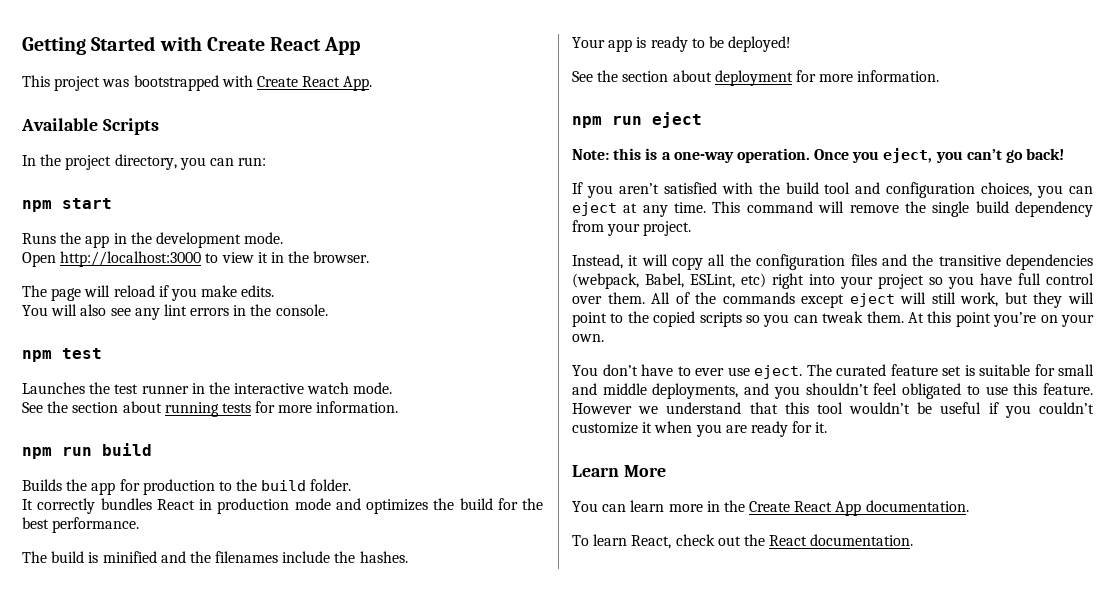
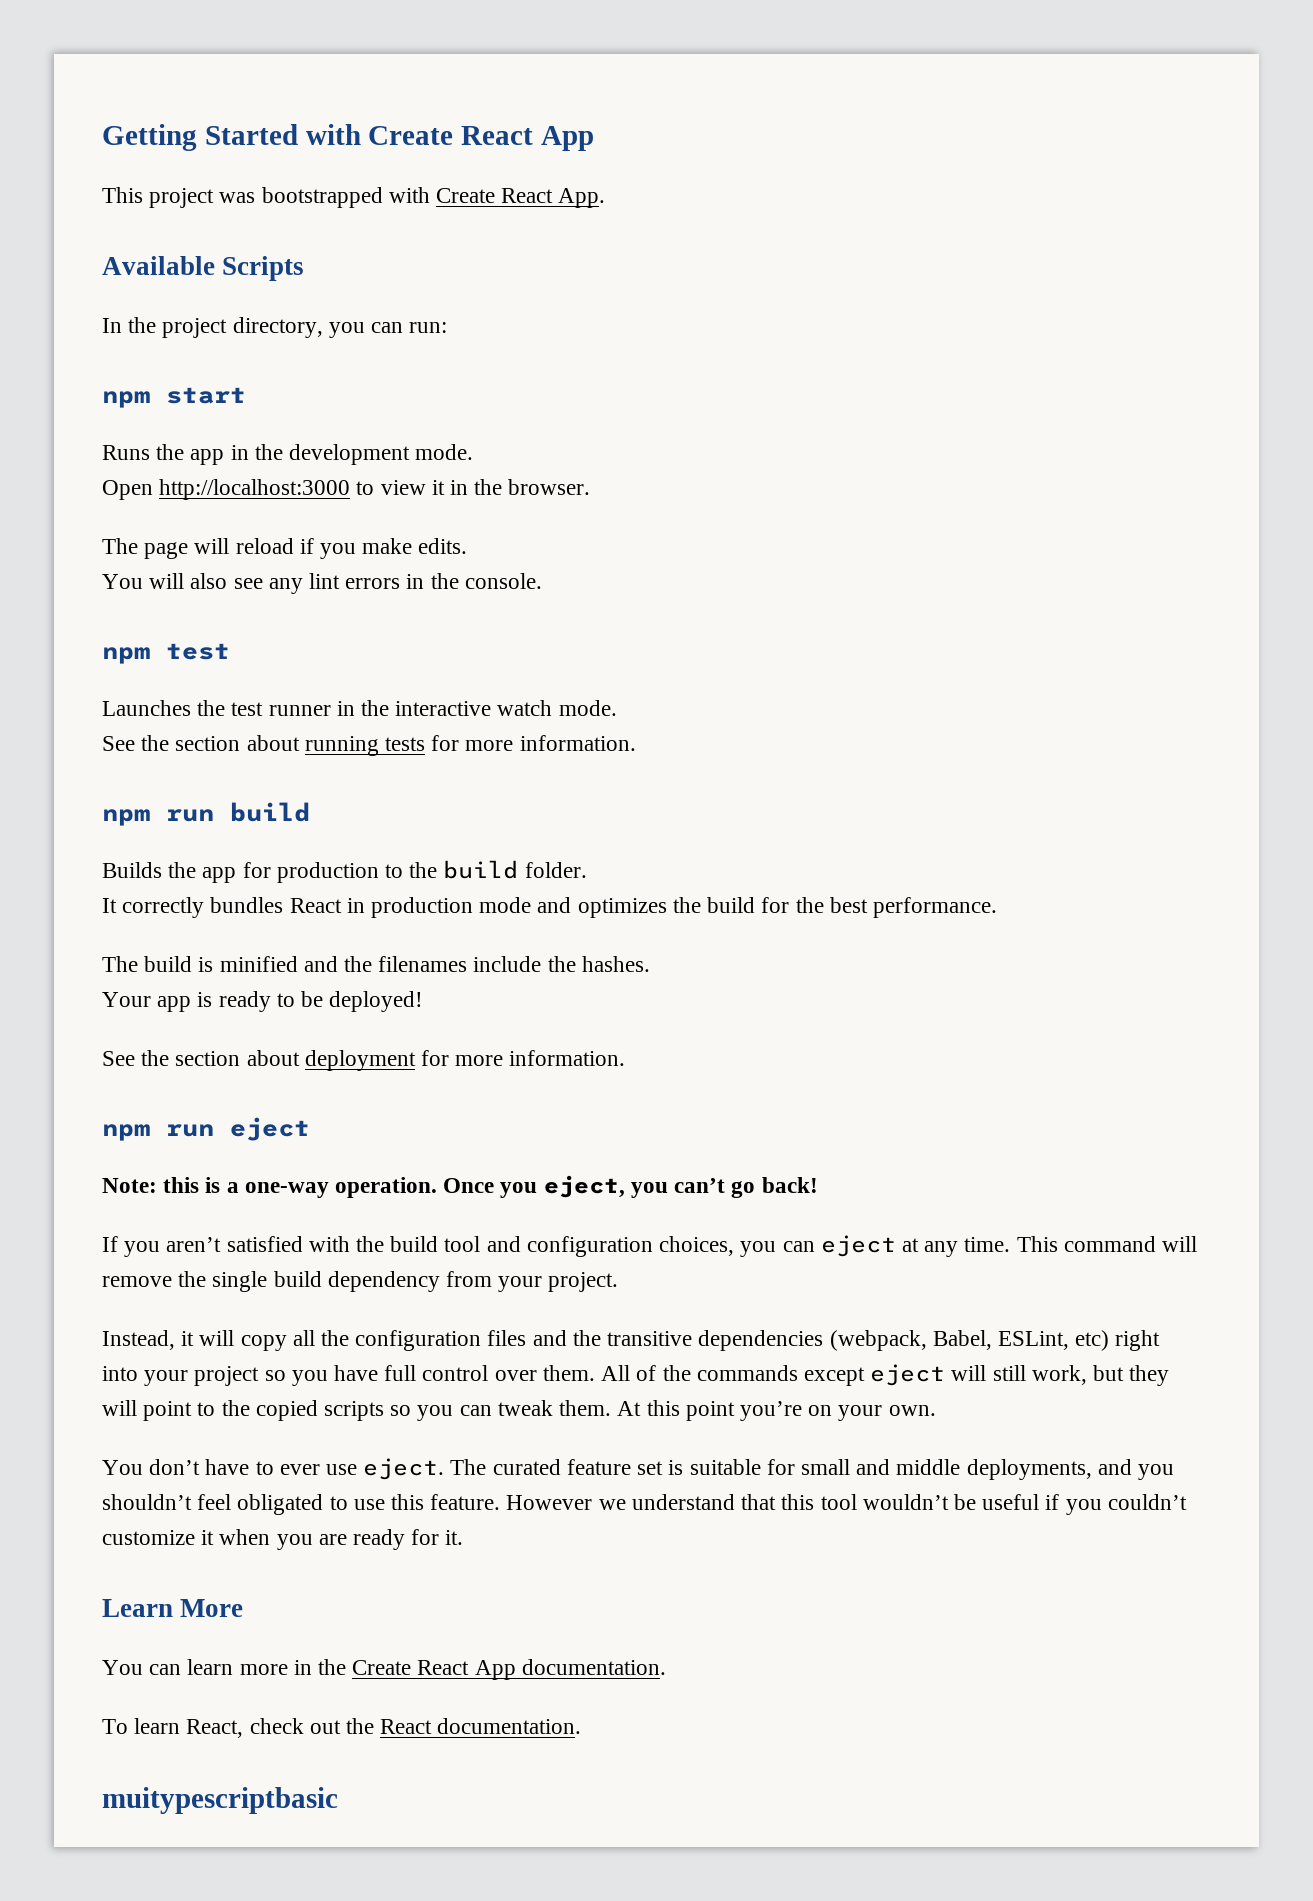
+ muitypescriptbasic

